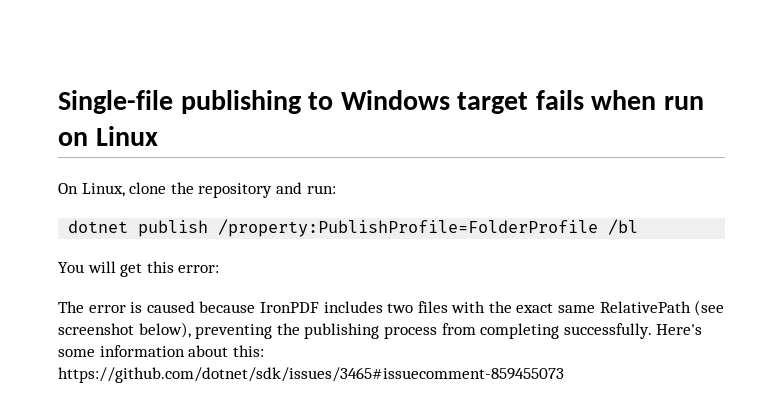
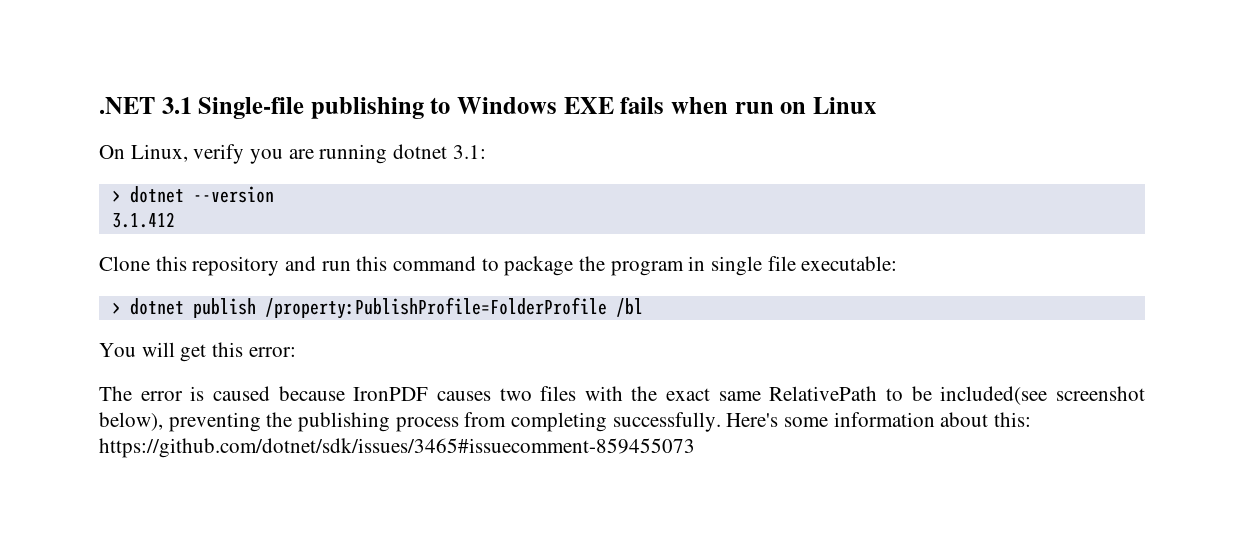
- Single-file publishing to Windows target fails when run on Linux
+ .NET 3.1 Single-file publishing to Windows EXE fails when run on Linux
- On Linux, clone the repository and run:
- dotnet publish /property:PublishProfile=FolderProfile /bl
+ On Linux, verify you are running dotnet 3.1:
+ > dotnet --version
+ 3.1.412
+ Clone this repository and run this command to package the program in single file executable:
+ > dotnet publish /property:PublishProfile=FolderProfile /bl
- The error is caused because IronPDF includes two files with the exact same RelativePath (see screenshot below), preventing the publishing process from completing successfully.
+ The error is caused because IronPDF causes two files with the exact same RelativePath to be included(see screenshot below), preventing the publishing process from completing successfully.

